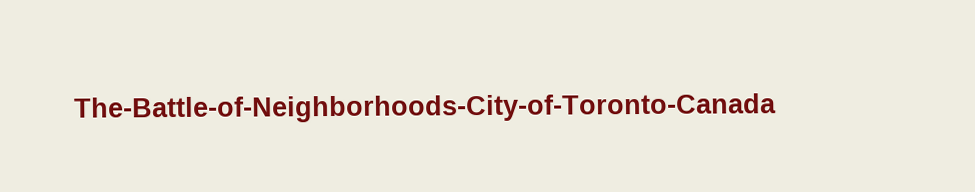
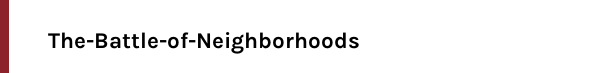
- The-Battle-of-Neighborhoods-City-of-Toronto-Canada
+ The-Battle-of-Neighborhoods

